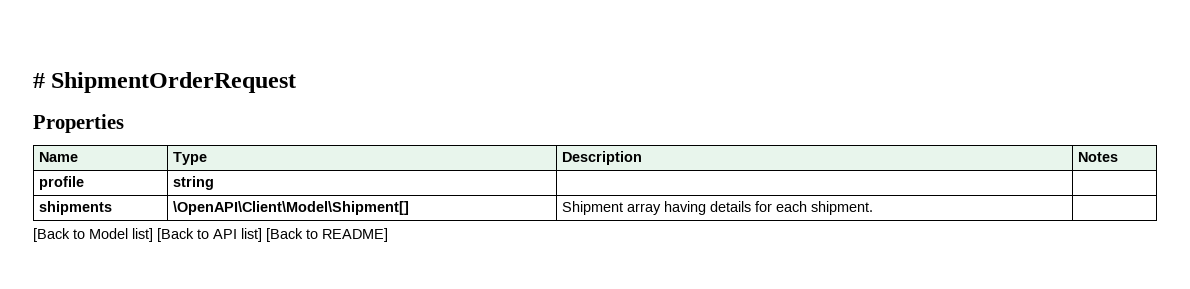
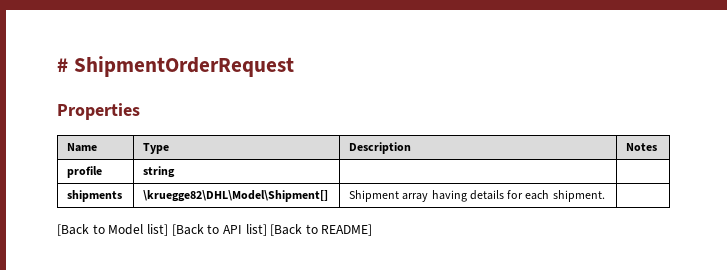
- shipments | \OpenAPI\Client\Model\Shipment[] | Shipment array having details for each shipment. |
+ shipments | \kruegge82\DHL\Model\Shipment[] | Shipment array having details for each shipment. |

